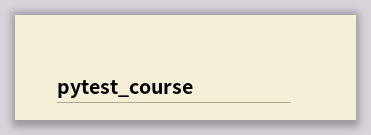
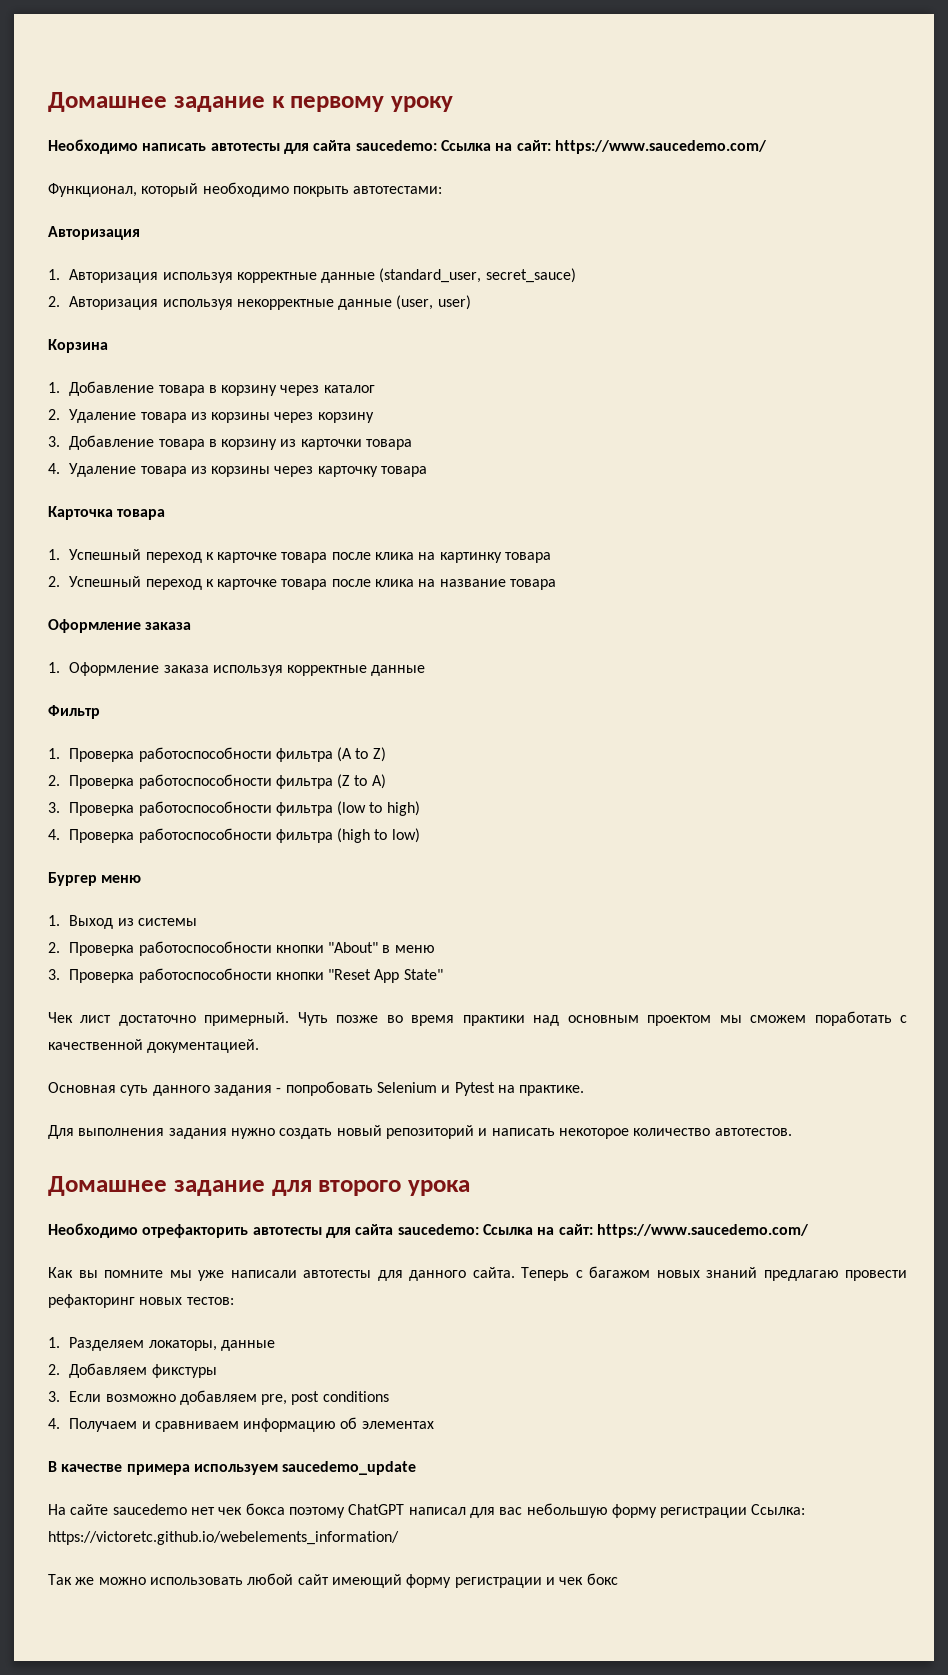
- pytest_course
+ Домашнее задание к первому уроку
+ Необходимо написать автотесты для сайта saucedemo: Ссылка на сайт: https://www.saucedemo.com/
+ Функционал, который необходимо покрыть автотестами:
+ Авторизация
+ 1. Авторизация используя корректные данные (standard_user, secret_sauce)
+ 2. Авторизация используя некорректные данные (user, user)
+ Корзина
+ 1. Добавление товара в корзину через каталог
+ 2. Удаление товара из корзины через корзину
+ 3. Добавление товара в корзину из карточки товара
+ 4. Удаление товара из корзины через карточку товара
+ Карточка товара
+ 1. Успешный переход к карточке товара после клика на картинку товара
+ 2. Успешный переход к карточке товара после клика на название товара
+ Оформление заказа
+ 1. Оформление заказа используя корректные данные
+ Фильтр
+ 1. Проверка работоспособности фильтра (A to Z)
+ 2. Проверка работоспособности фильтра (Z to A)
+ 3. Проверка работоспособности фильтра (low to high)
+ 4. Проверка работоспособности фильтра (high to low)
+ Бургер меню
+ 1. Выход из системы
+ 2. Проверка работоспособности кнопки "About" в меню
+ 3. Проверка работоспособности кнопки "Reset App State"
+ Чек лист достаточно примерный. Чуть позже во время практики над основным проектом мы сможем поработать с качественной документацией.
+ Основная суть данного задания - попробовать Selenium и Pytest на практике.
+ Для выполнения задания нужно создать новый репозиторий и написать некоторое количество автотестов.
+ Домашнее задание для второго урока
+ Необходимо отрефакторить автотесты для сайта saucedemo: Ссылка на сайт: https://www.saucedemo.com/
+ Как вы помните мы уже написали автотесты для данного сайта. Теперь с багажом новых знаний предлагаю провести рефакторинг новых тестов:
+ 1. Разделяем локаторы, данные
+ 2. Добавляем фикстуры
+ 3. Если возможно добавляем pre, post conditions
+ 4. Получаем и сравниваем информацию об элементах
+ В качестве примера используем saucedemo_update
+ На сайте saucedemo нет чек бокса поэтому ChatGPT написал для вас небольшую форму регистрации Ссылка: https://victoretc.github.io/webelements_information/
+ Так же можно использовать любой сайт имеющий форму регистрации и чек бокс

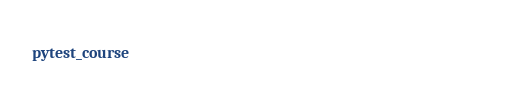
- Домашнее задание к первому уроку
- Необходимо написать автотесты для сайта saucedemo: Ссылка на сайт: https://www.saucedemo.com/
- Функционал, который необходимо покрыть автотестами:
- Авторизация
- 1. Авторизация используя корректные данные (standard_user, secret_sauce)
- 2. Авторизация используя некорректные данные (user, user)
- Корзина
- 1. Добавление товара в корзину через каталог
- 2. Удаление товара из корзины через корзину
- 3. Добавление товара в корзину из карточки товара
- 4. Удаление товара из корзины через карточку товара
- Карточка товара
- 1. Успешный переход к карточке товара после клика на картинку товара
- 2. Успешный переход к карточке товара после клика на название товара
- Оформление заказа
- 1. Оформление заказа используя корректные данные
- Фильтр
- 1. Проверка работоспособности фильтра (A to Z)
- 2. Проверка работоспособности фильтра (Z to A)
- 3. Проверка работоспособности фильтра (low to high)
- 4. Проверка работоспособности фильтра (high to low)
- Бургер меню
- 1. Выход из системы
- 2. Проверка работоспособности кнопки "About" в меню
- 3. Проверка работоспособности кнопки "Reset App State"
- Чек лист достаточно примерный. Чуть позже во время практики над основным проектом мы сможем поработать с качественной документацией.
- Основная суть данного задания - попробовать Selenium и Pytest на практике.
- Для выполнения задания нужно создать новый репозиторий и написать некоторое количество автотестов.
- Домашнее задание для второго урока
- Необходимо отрефакторить автотесты для сайта saucedemo: Ссылка на сайт: https://www.saucedemo.com/
- Как вы помните мы уже написали автотесты для данного сайта. Теперь с багажом новых знаний предлагаю провести рефакторинг новых тестов:
- 1. Разделяем локаторы, данные
- 2. Добавляем фикстуры
- 3. Если возможно добавляем pre, post conditions
- 4. Получаем и сравниваем информацию об элементах
- В качестве примера используем saucedemo_update
- На сайте saucedemo нет чек бокса поэтому ChatGPT написал для вас небольшую форму регистрации Ссылка: https://victoretc.github.io/webelements_information/
- Так же можно использовать любой сайт имеющий форму регистрации и чек бокс
+ pytest_course

